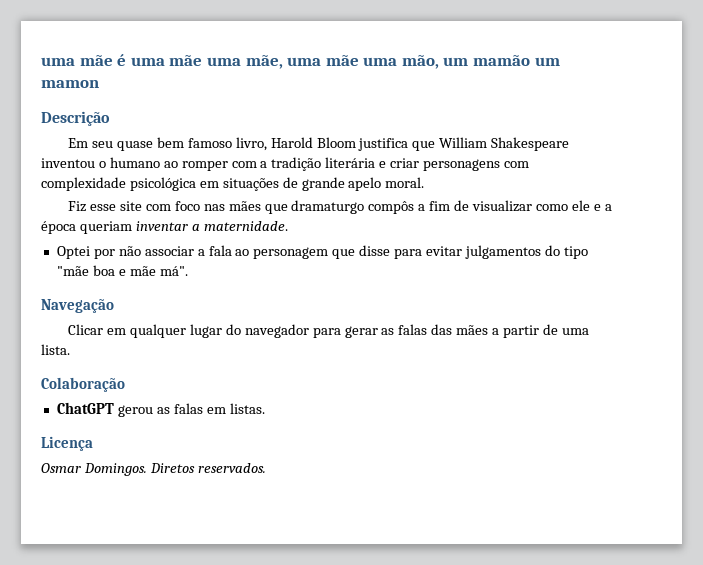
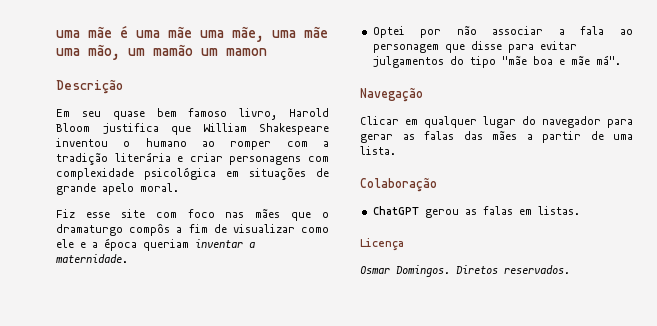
- Fiz esse site com foco nas mães que dramaturgo compôs a fim de visualizar como ele e a época queriam inventar a maternidade.
+ Fiz esse site com foco nas mães que o dramaturgo compôs a fim de visualizar como ele e a época queriam inventar a maternidade.

